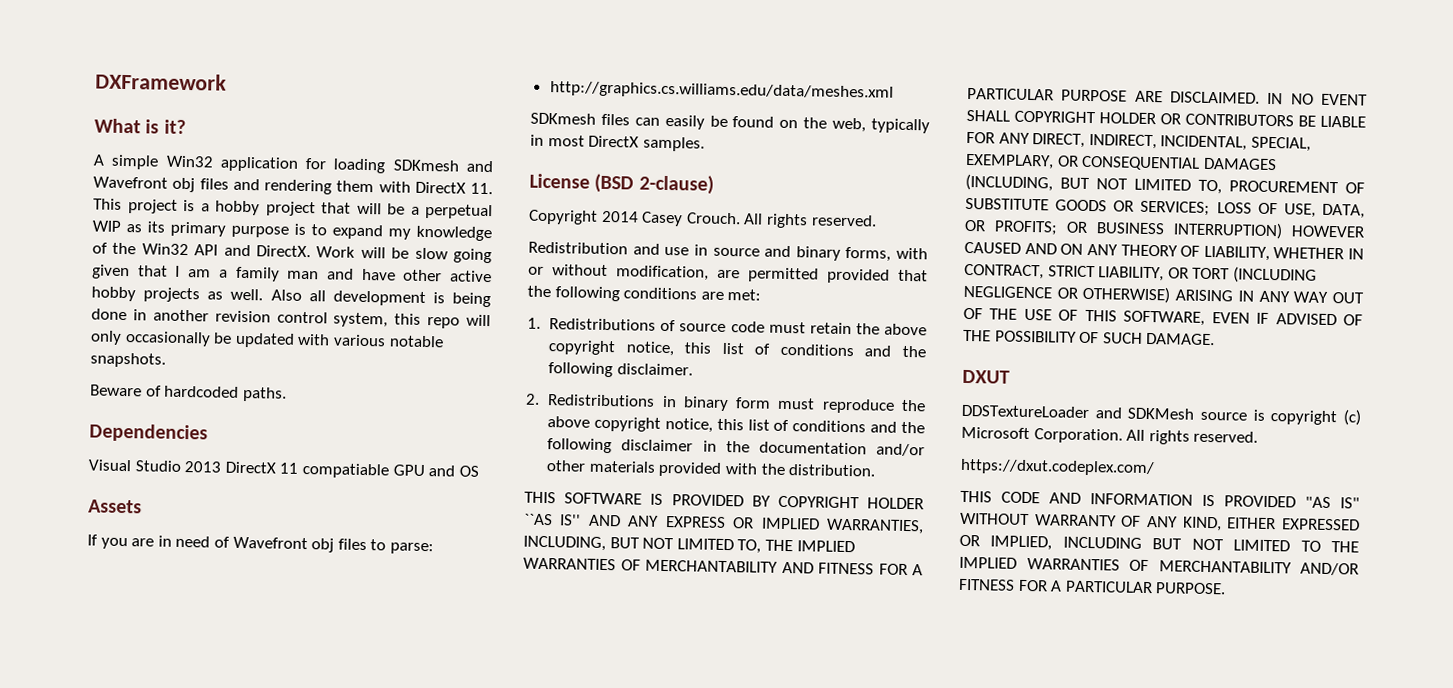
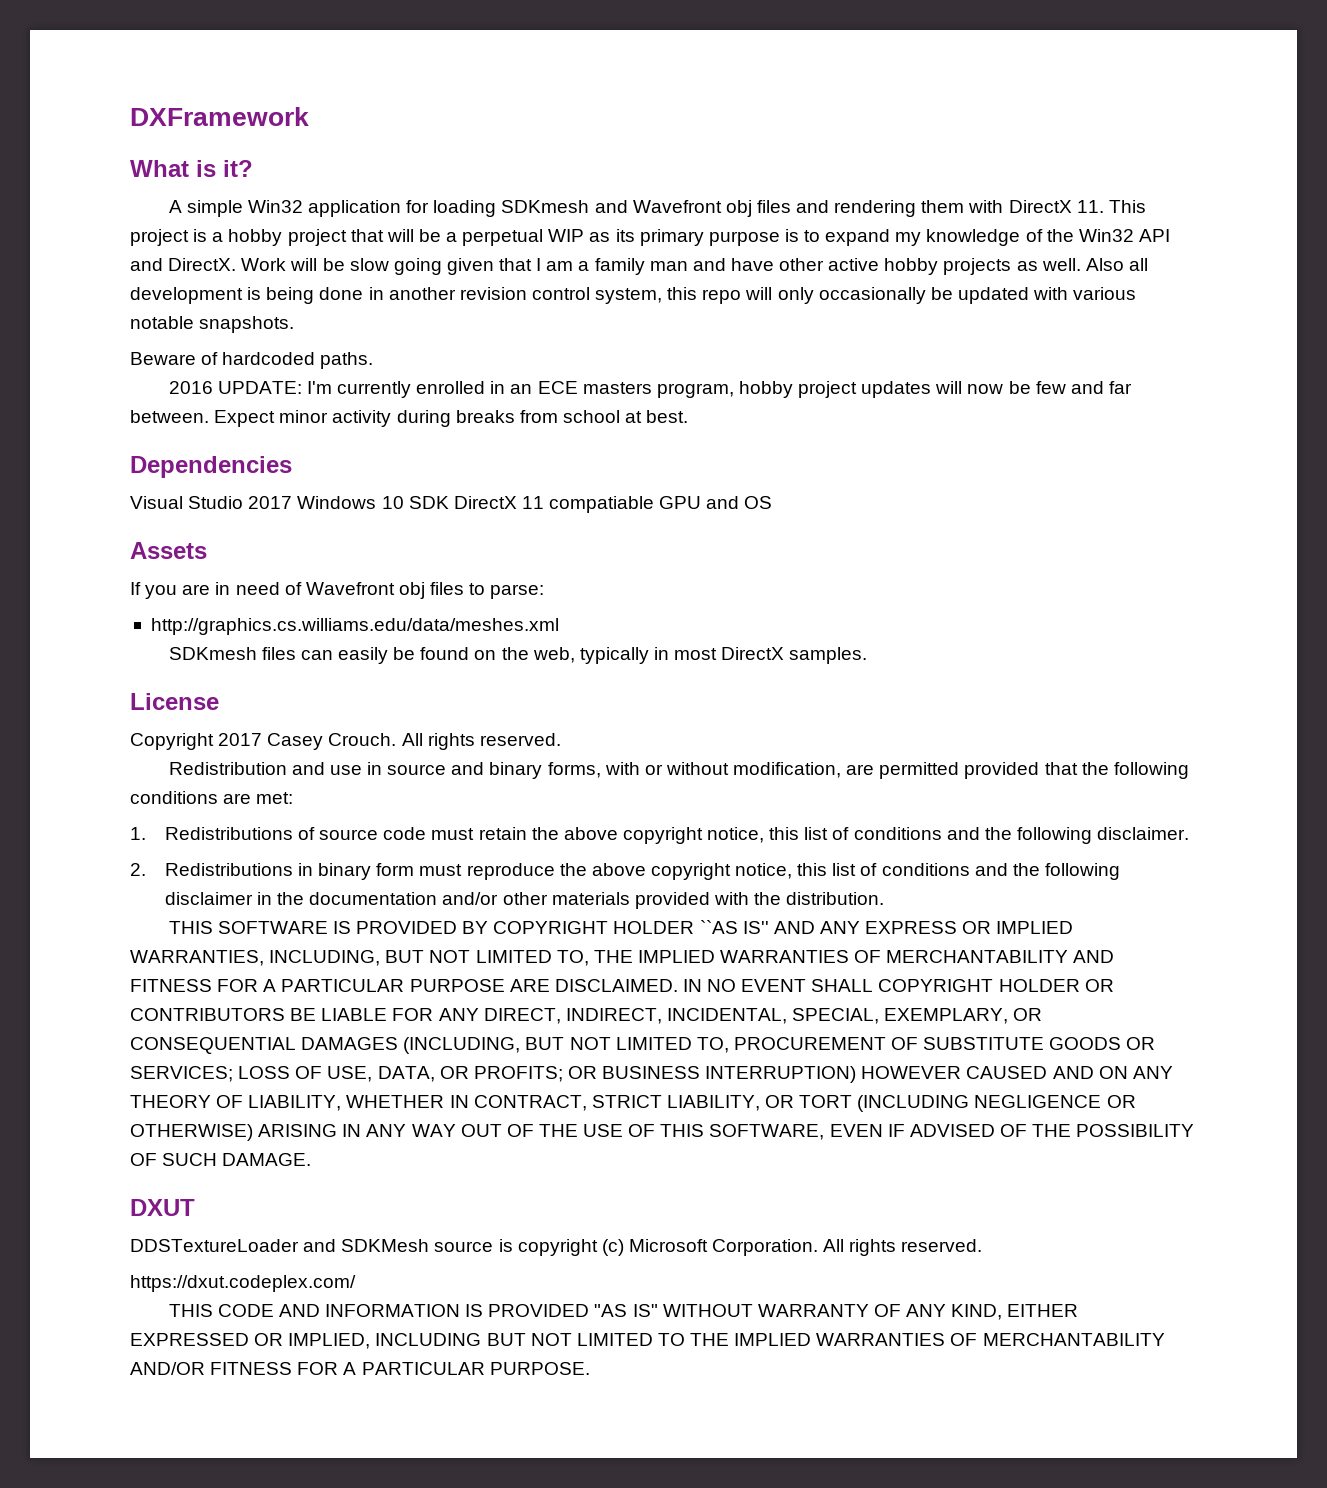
+ 2016 UPDATE: I'm currently enrolled in an ECE masters program, hobby project updates will now be few and far between. Expect minor activity during breaks from school at best.
- Visual Studio 2013 DirectX 11 compatiable GPU and OS
+ Visual Studio 2017 Windows 10 SDK DirectX 11 compatiable GPU and OS
- License (BSD 2-clause)
+ License
- Copyright 2014 Casey Crouch.
+ Copyright 2017 Casey Crouch.

